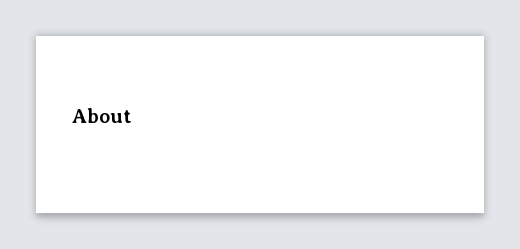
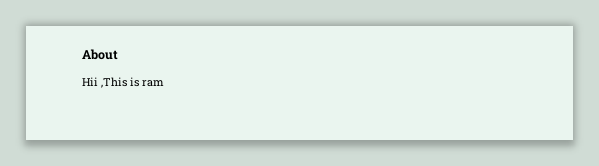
+ Hii ,This is ram

